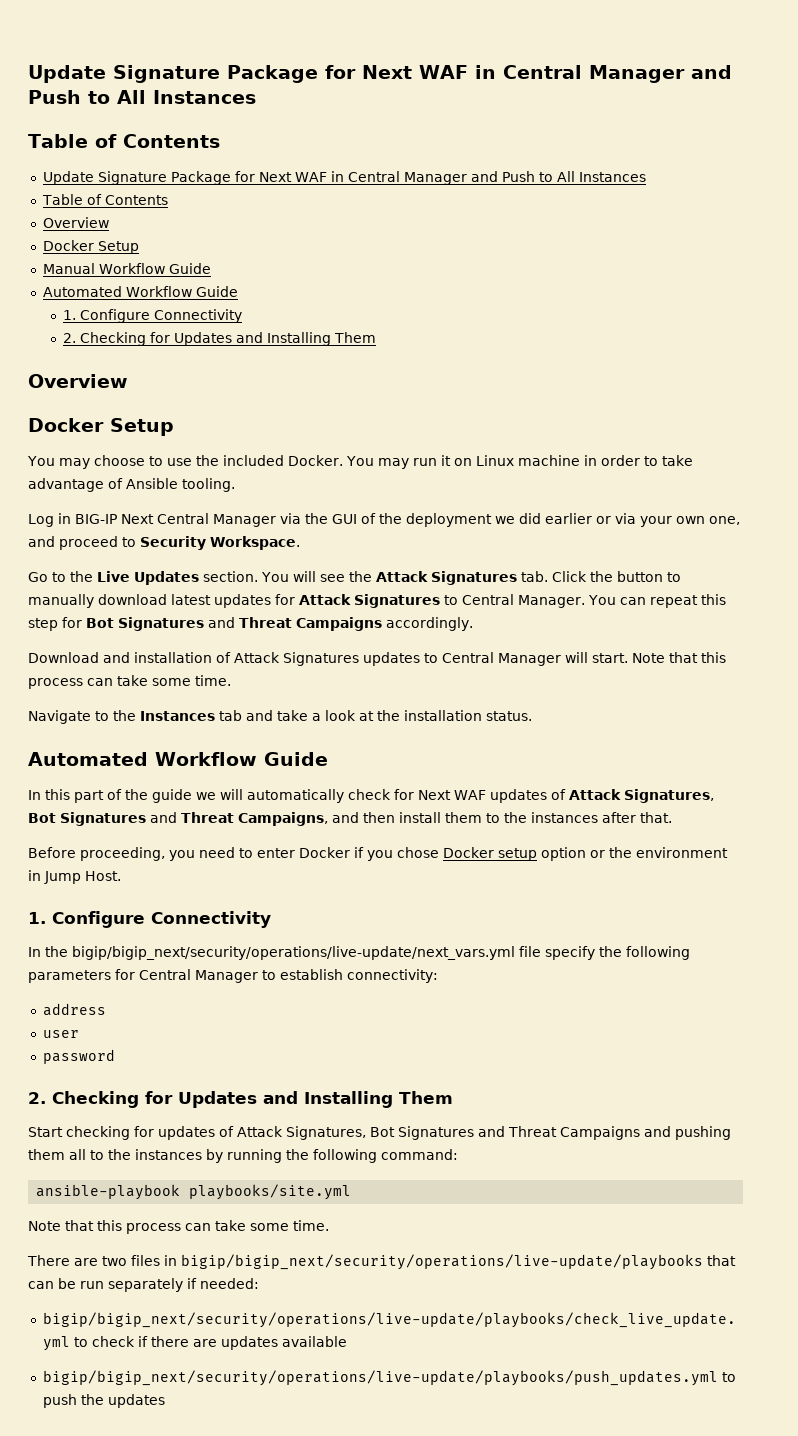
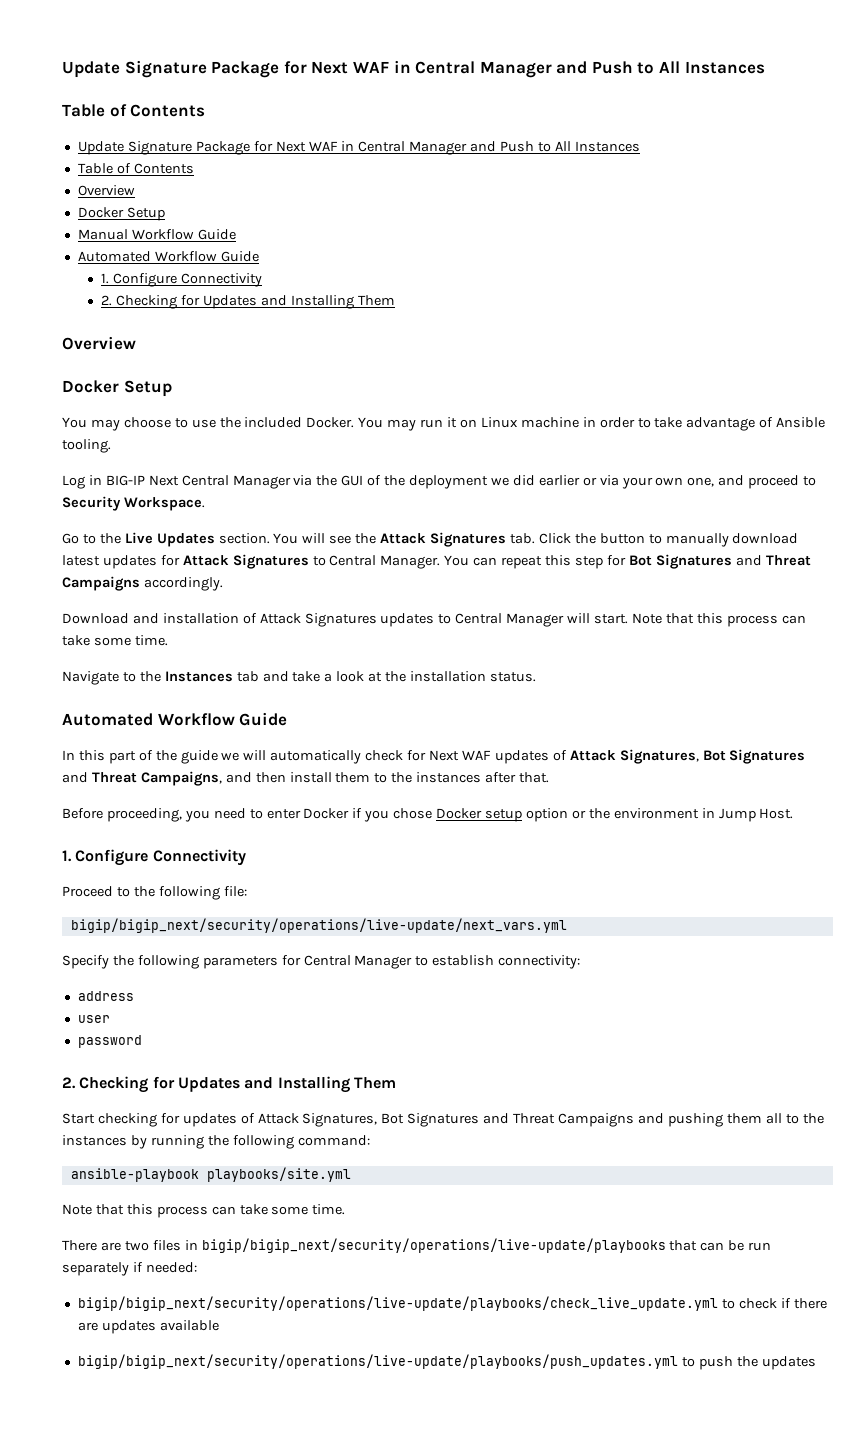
- In the bigip/bigip_next/security/operations/live-update/next_vars.yml file specify the following parameters for Central Manager to establish connectivity:
+ Proceed to the following file:
+ bigip/bigip_next/security/operations/live-update/next_vars.yml
+ Specify the following parameters for Central Manager to establish connectivity:

